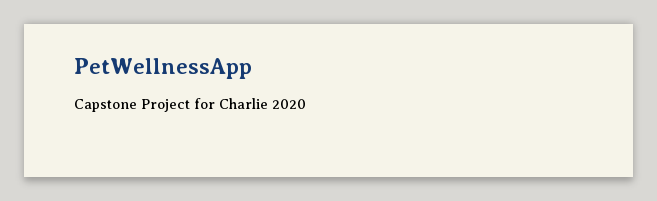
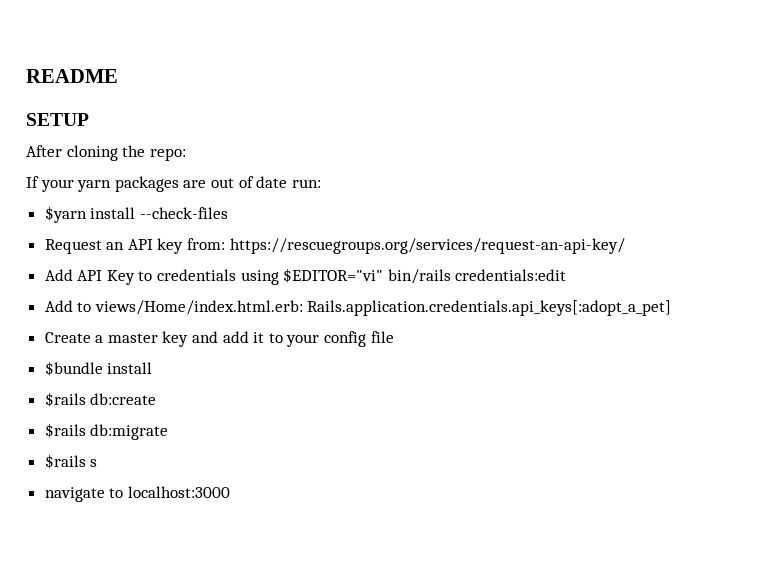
- PetWellnessApp
- Capstone Project for Charlie 2020
+ README
+ SETUP
+ After cloning the repo:
+ If your yarn packages are out of date run:
+ $yarn install --check-files
+ Request an API key from: https://rescuegroups.org/services/request-an-api-key/
+ Add API Key to credentials using $EDITOR="vi" bin/rails credentials:edit
+ Add to views/Home/index.html.erb: Rails.application.credentials.api_keys[:adopt_a_pet]
+ Create a master key and add it to your config file
+ $bundle install
+ $rails db:create
+ $rails db:migrate
+ $rails s
+ navigate to localhost:3000

